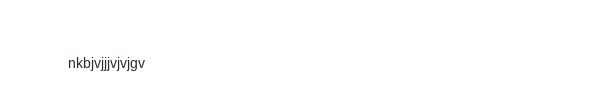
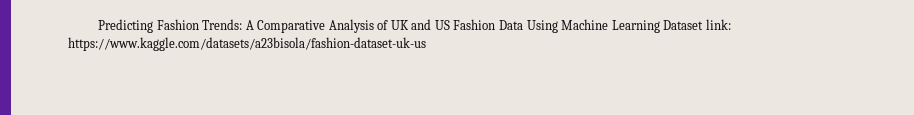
- nkbjvjjjvjvjgv
+ Predicting Fashion Trends: A Comparative Analysis of UK and US Fashion Data Using Machine Learning Dataset link: https://www.kaggle.com/datasets/a23bisola/fashion-dataset-uk-us

